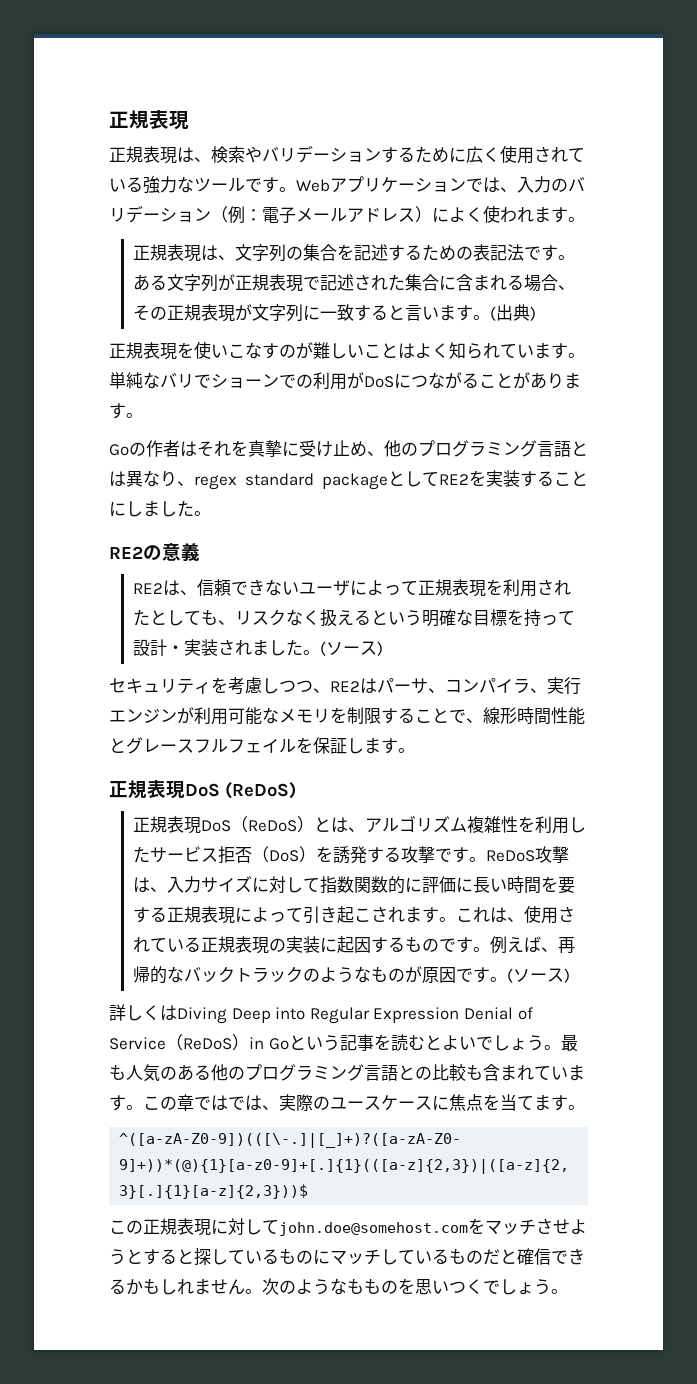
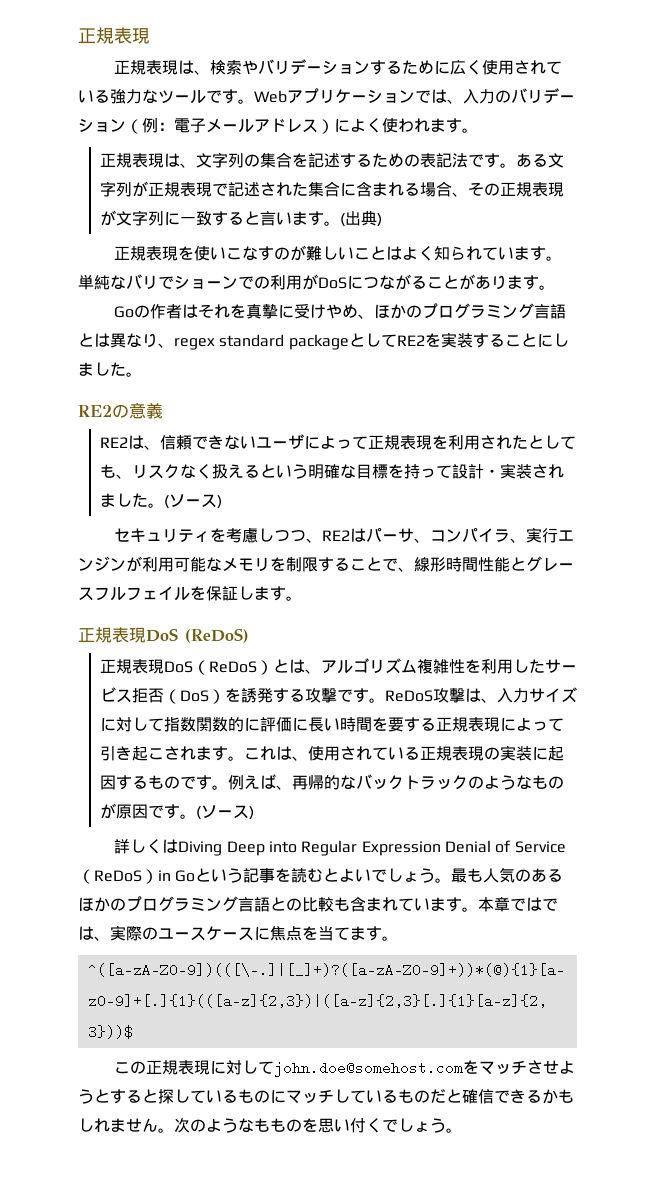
- Goの作者はそれを真摯に受け止め、他のプログラミング言語とは異なり、regex standard packageとしてRE2を実装することにしました。
+ Goの作者はそれを真摯に受けやめ、ほかのプログラミング言語とは異なり、regex standard packageとしてRE2を実装することにしました。
- 最も人気のある他のプログラミング言語との比較も含まれています。
+ 最も人気のあるほかのプログラミング言語との比較も含まれています。
- この章ではでは、実際のユースケースに焦点を当てます。
+ 本章ではでは、実際のユースケースに焦点を当てます。
- 次のようなもものを思いつくでしょう。
+ 次のようなもものを思い付くでしょう。

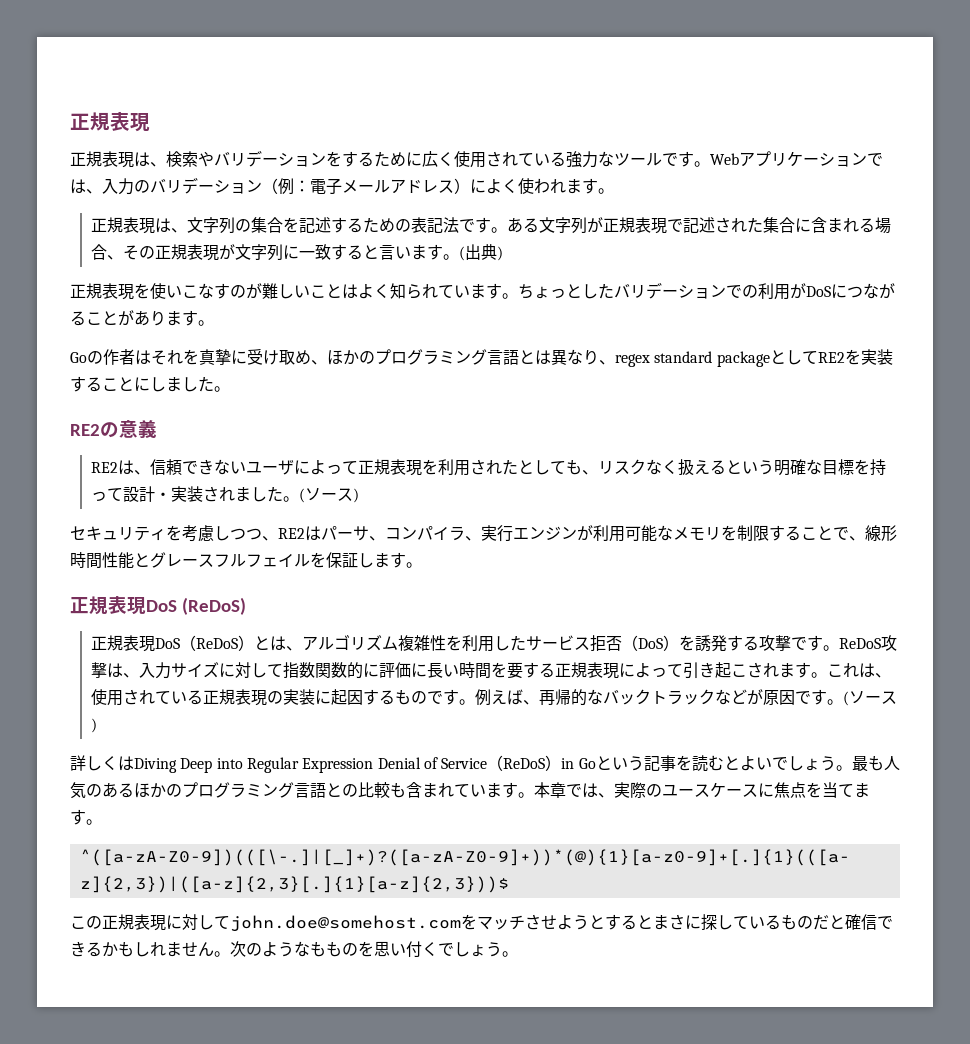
- 正規表現は、検索やバリデーションするために広く使用されている強力なツールです。
+ 正規表現は、検索やバリデーションをするために広く使用されている強力なツールです。
- 単純なバリでショーンでの利用がDoSにつながることがあります。
+ ちょっとしたバリデーションでの利用がDoSにつながることがあります。
- Goの作者はそれを真摯に受けやめ、ほかのプログラミング言語とは異なり、regex standard packageとしてRE2を実装することにしました。
+ Goの作者はそれを真摯に受け取め、ほかのプログラミング言語とは異なり、regex standard packageとしてRE2を実装することにしました。
- 例えば、再帰的なバックトラックのようなものが原因です。
+ 例えば、再帰的なバックトラックなどが原因です。
- 本章ではでは、実際のユースケースに焦点を当てます。
+ 本章では、実際のユースケースに焦点を当てます。
- この正規表現に対してjohn.doe@somehost.comをマッチさせようとすると探しているものにマッチしているものだと確信できるかもしれません。
+ この正規表現に対してjohn.doe@somehost.comをマッチさせようとするとまさに探しているものだと確信できるかもしれません。

